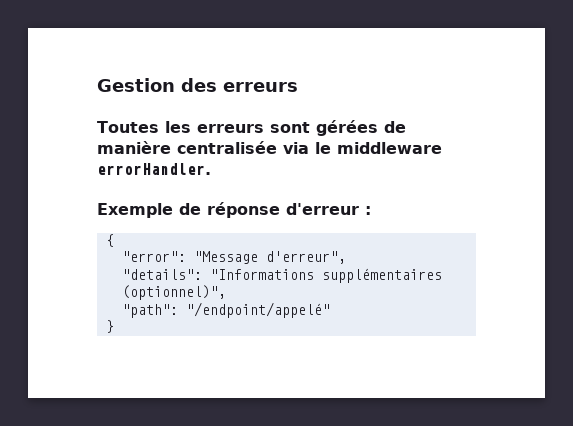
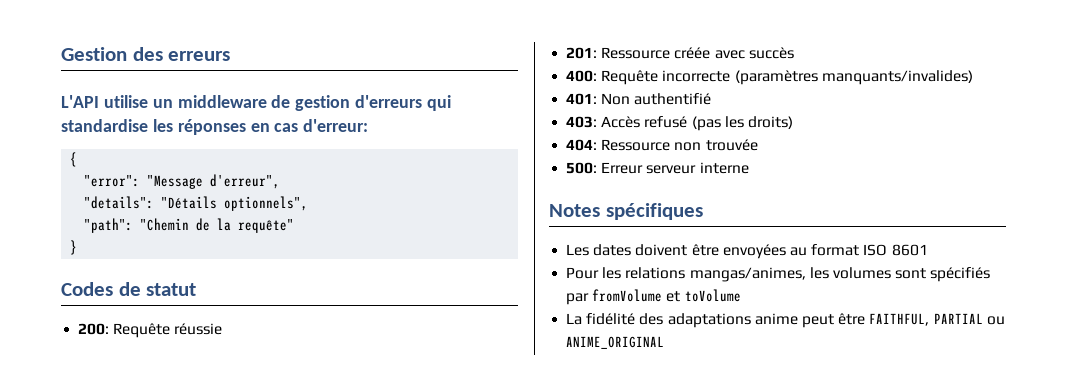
- Toutes les erreurs sont gérées de manière centralisée via le middleware errorHandler.
- Exemple de réponse d'erreur :
+ L'API utilise un middleware de gestion d'erreurs qui standardise les réponses en cas d'erreur:
- "details": "Informations supplémentaires (optionnel)",
- "path": "/endpoint/appelé"
+ "details": "Détails optionnels",
+ "path": "Chemin de la requête"
  }
+ Codes de statut
+ 200: Requête réussie
+ 201: Ressource créée avec succès
+ 400: Requête incorrecte (paramètres manquants/invalides)
+ 401: Non authentifié
+ 403: Accès refusé (pas les droits)
+ 404: Ressource non trouvée
+ 500: Erreur serveur interne
+ Notes spécifiques
+ Les dates doivent être envoyées au format ISO 8601
+ Pour les relations mangas/animes, les volumes sont spécifiés par fromVolume et toVolume
+ La fidélité des adaptations anime peut être FAITHFUL, PARTIAL ou ANIME_ORIGINAL

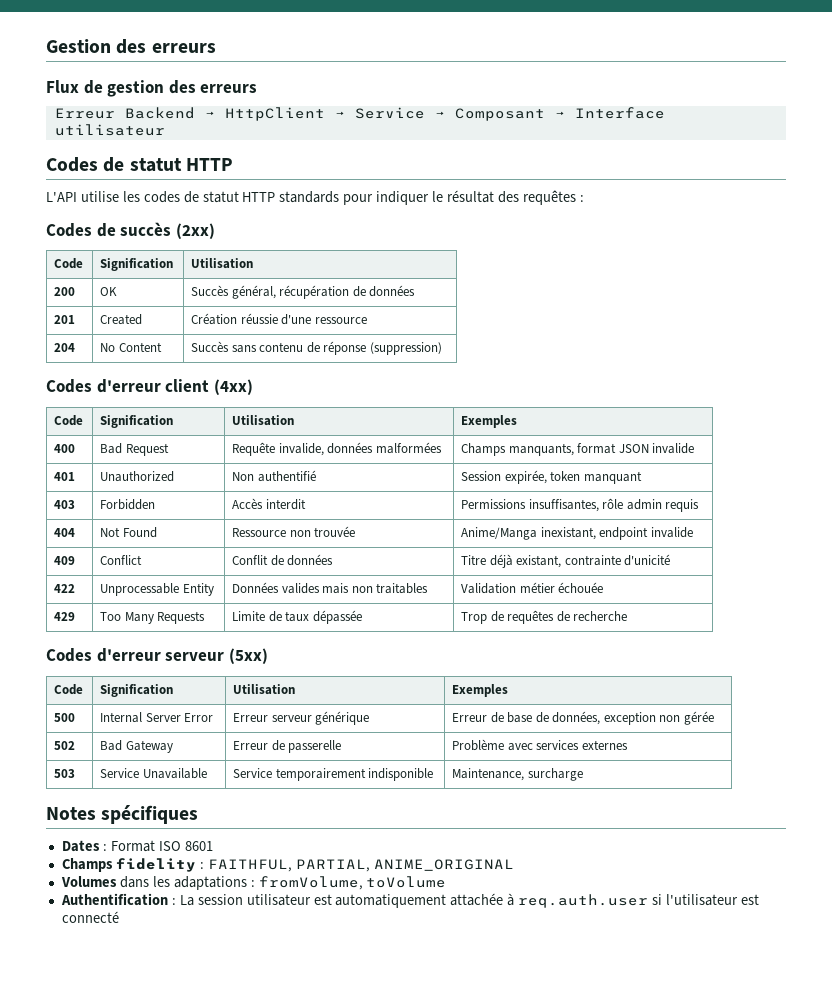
- L'API utilise un middleware de gestion d'erreurs qui standardise les réponses en cas d'erreur:
- {
- "error": "Message d'erreur",
- "details": "Détails optionnels",
- "path": "Chemin de la requête"
- }
- Codes de statut
- 200: Requête réussie
- 201: Ressource créée avec succès
- 400: Requête incorrecte (paramètres manquants/invalides)
- 401: Non authentifié
- 403: Accès refusé (pas les droits)
- 404: Ressource non trouvée
- 500: Erreur serveur interne
+ Flux de gestion des erreurs
+ Erreur Backend → HttpClient → Service → Composant → Interface utilisateur
+ Codes de statut HTTP
+ L'API utilise les codes de statut HTTP standards pour indiquer le résultat des requêtes :
+ Codes de succès (2xx)
+ Code | Signification | Utilisation
+ 200 | OK | Succès général, récupération de données
+ 201 | Created | Création réussie d'une ressource
+ 204 | No Content | Succès sans contenu de réponse (suppression)
+ Codes d'erreur client (4xx)
+ Code | Signification | Utilisation | Exemples
+ 400 | Bad Request | Requête invalide, données malformées | Champs manquants, format JSON invalide
+ 401 | Unauthorized | Non authentifié | Session expirée, token manquant
+ 403 | Forbidden | Accès interdit | Permissions insuffisantes, rôle admin requis
+ 404 | Not Found | Ressource non trouvée | Anime/Manga inexistant, endpoint invalide
+ 409 | Conflict | Conflit de données | Titre déjà existant, contrainte d'unicité
+ 422 | Unprocessable Entity | Données valides mais non traitables | Validation métier échouée
+ 429 | Too Many Requests | Limite de taux dépassée | Trop de requêtes de recherche
+ Codes d'erreur serveur (5xx)
+ Code | Signification | Utilisation | Exemples
+ 500 | Internal Server Error | Erreur serveur générique | Erreur de base de données, exception non gérée
+ 502 | Bad Gateway | Erreur de passerelle | Problème avec services externes
+ 503 | Service Unavailable | Service temporairement indisponible | Maintenance, surcharge
  Notes spécifiques
- Les dates doivent être envoyées au format ISO 8601
- Pour les relations mangas/animes, les volumes sont spécifiés par fromVolume et toVolume
- La fidélité des adaptations anime peut être FAITHFUL, PARTIAL ou ANIME_ORIGINAL
+ Dates : Format ISO 8601
+ Champs fidelity : FAITHFUL, PARTIAL, ANIME_ORIGINAL
+ Volumes dans les adaptations : fromVolume, toVolume
+ Authentification : La session utilisateur est automatiquement attachée à req.auth.user si l'utilisateur est connecté

